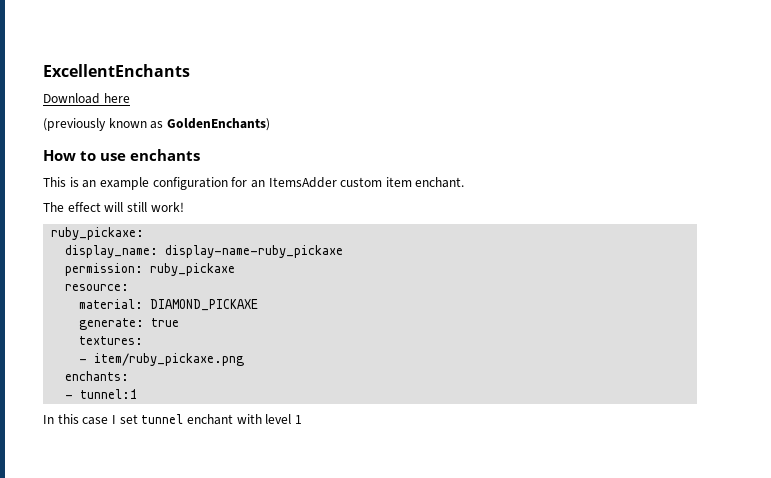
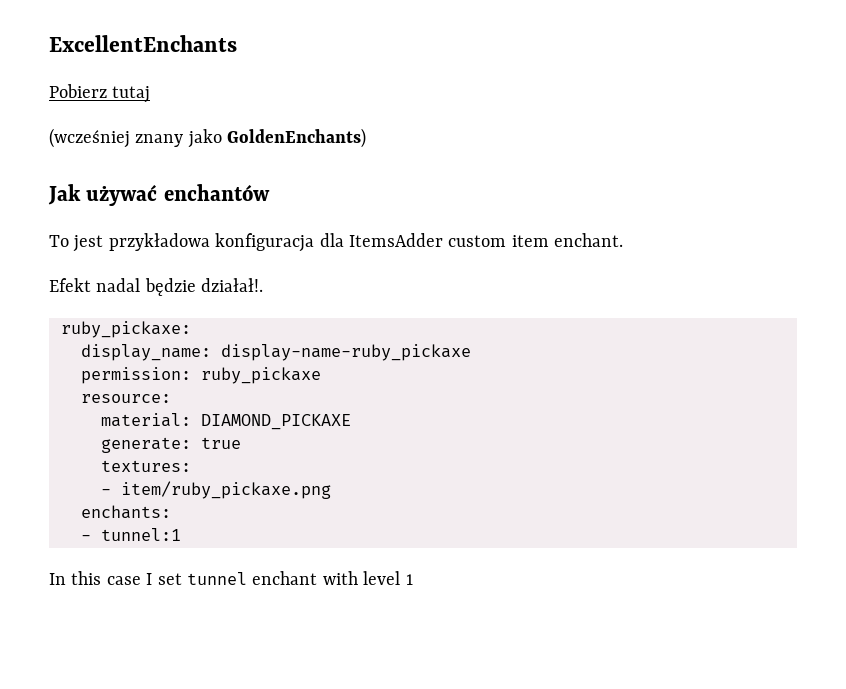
- Download here
- (previously known as GoldenEnchants)
- How to use enchants
- This is an example configuration for an ItemsAdder custom item enchant.
+ Pobierz tutaj
+ (wcześniej znany jako GoldenEnchants)
+ Jak używać enchantów
+ To jest przykładowa konfiguracja dla ItemsAdder custom item enchant.
- The effect will still work!
+ Efekt nadal będzie działał!.

